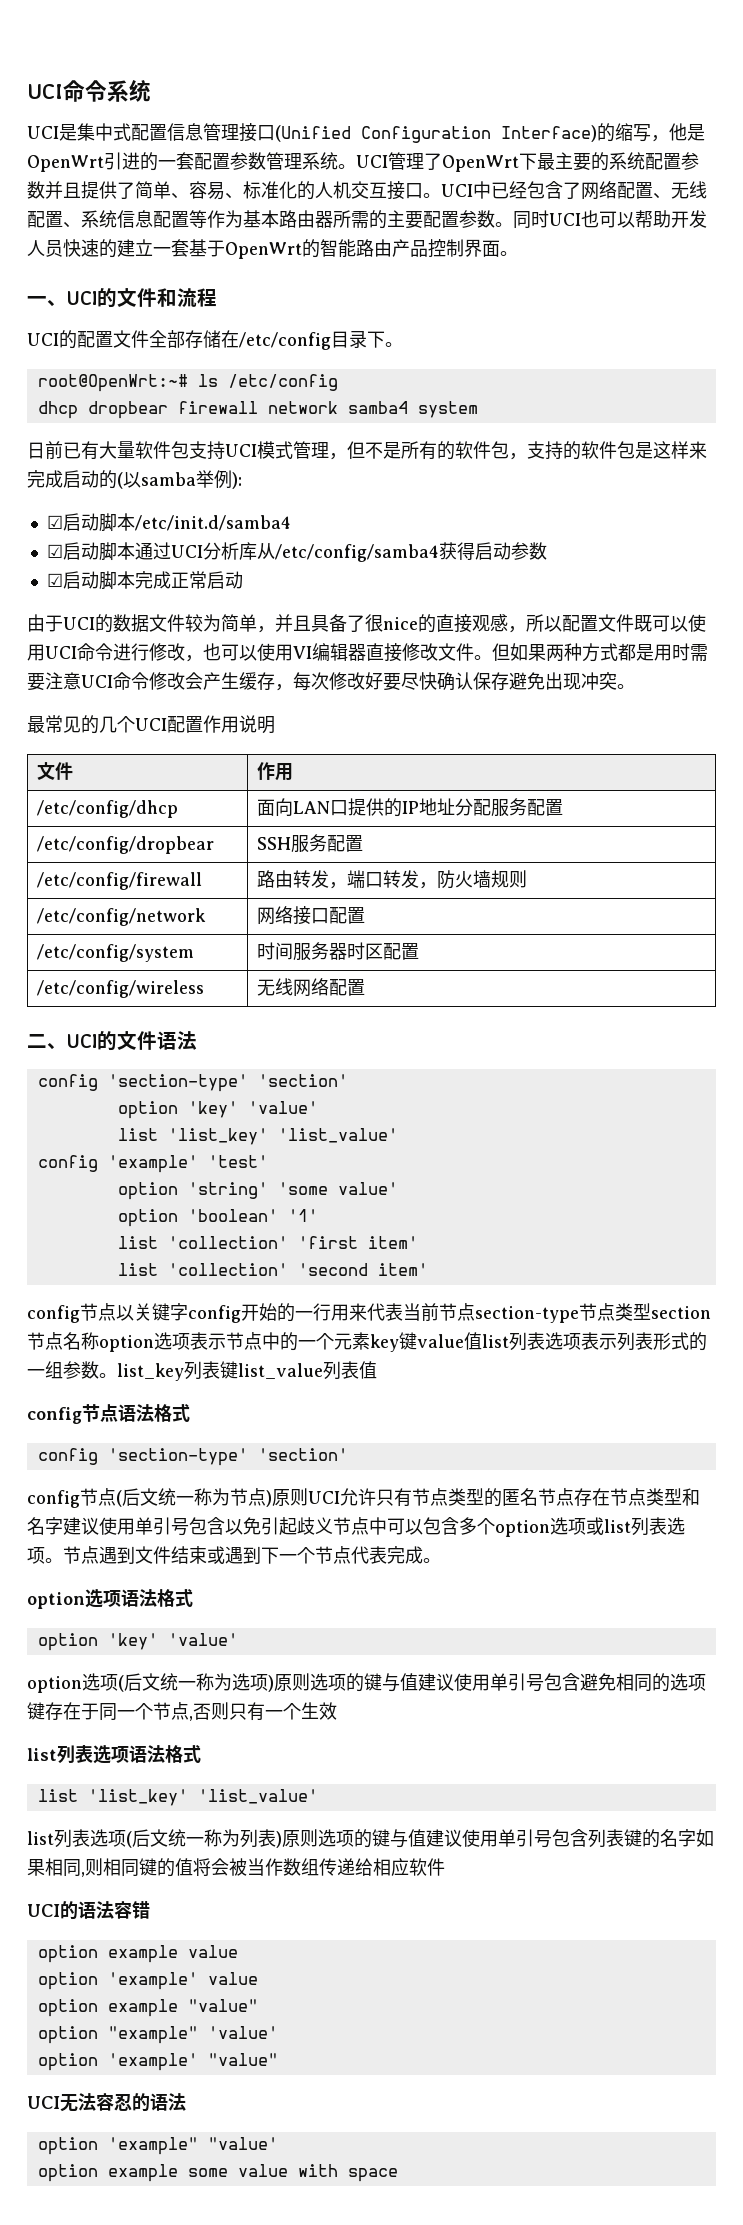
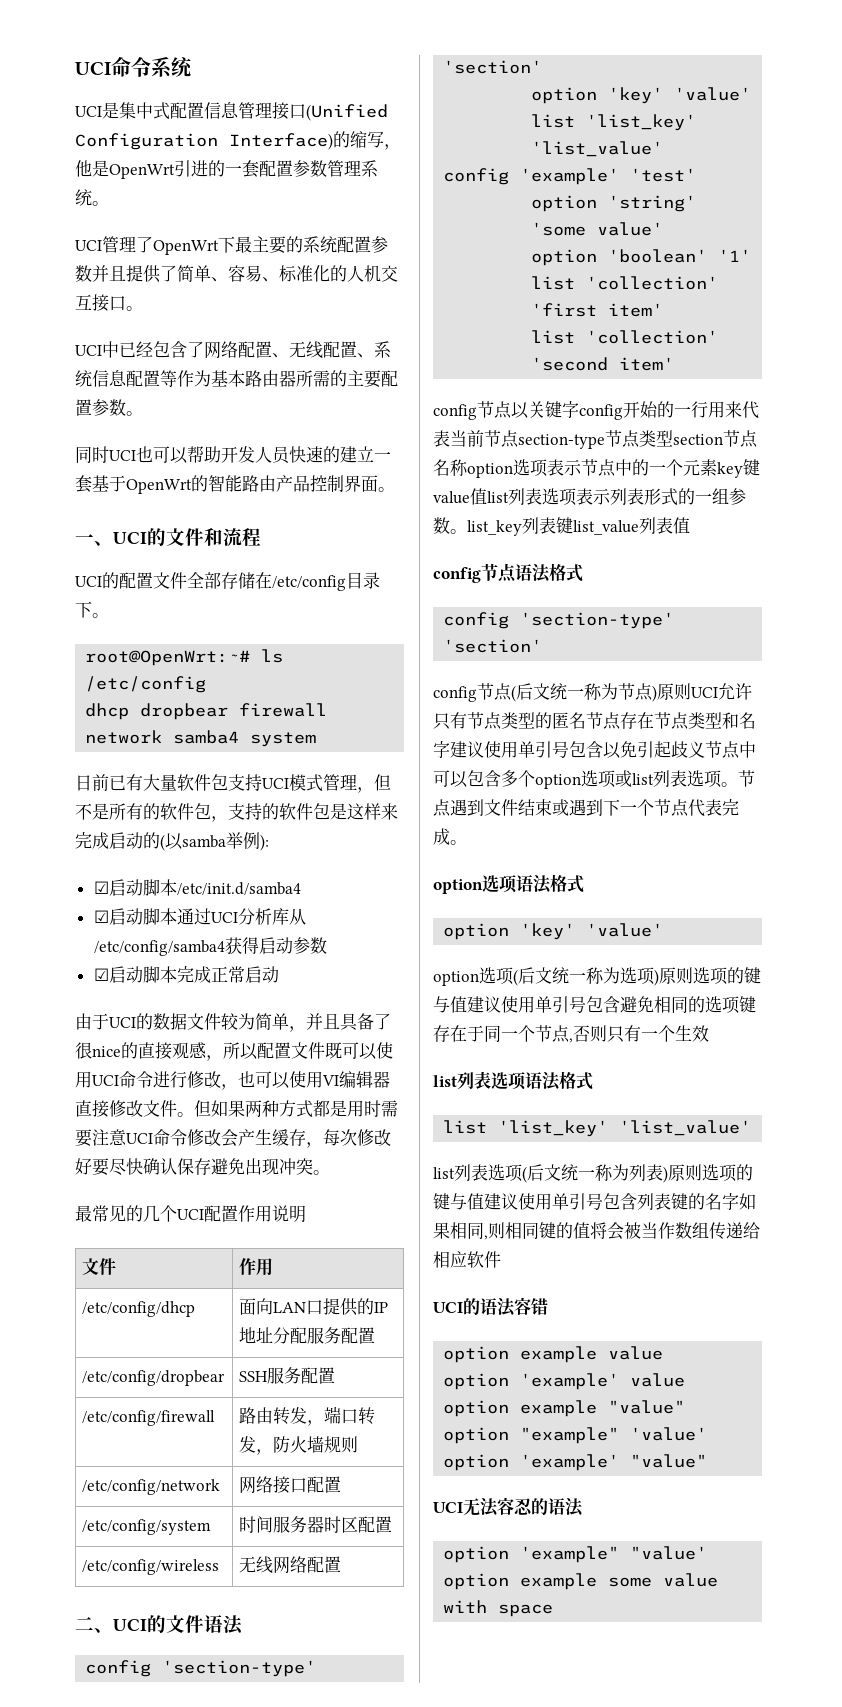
- UCI是集中式配置信息管理接口(Unified Configuration Interface)的缩写，他是OpenWrt引进的一套配置参数管理系统。UCI管理了OpenWrt下最主要的系统配置参数并且提供了简单、容易、标准化的人机交互接口。UCI中已经包含了网络配置、无线配置、系统信息配置等作为基本路由器所需的主要配置参数。同时UCI也可以帮助开发人员快速的建立一套基于OpenWrt的智能路由产品控制界面。
+ UCI是集中式配置信息管理接口(Unified Configuration Interface)的缩写，他是OpenWrt引进的一套配置参数管理系统。
+ UCI管理了OpenWrt下最主要的系统配置参数并且提供了简单、容易、标准化的人机交互接口。
+ UCI中已经包含了网络配置、无线配置、系统信息配置等作为基本路由器所需的主要配置参数。
+ 同时UCI也可以帮助开发人员快速的建立一套基于OpenWrt的智能路由产品控制界面。

